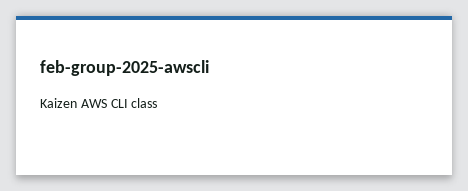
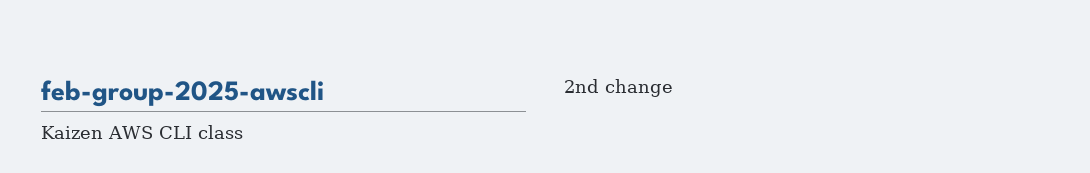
+ 2nd change

